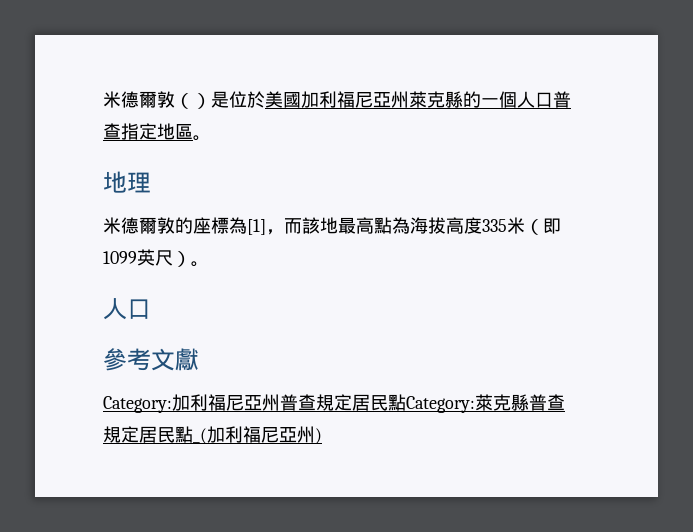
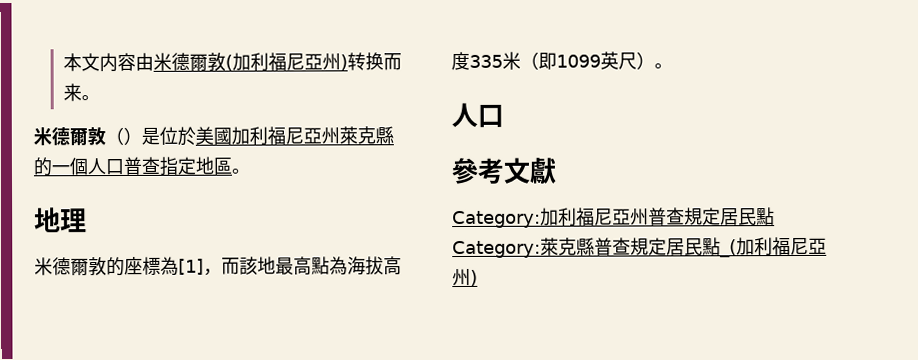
+ 本文内容由米德爾敦(加利福尼亞州)转换而来。

